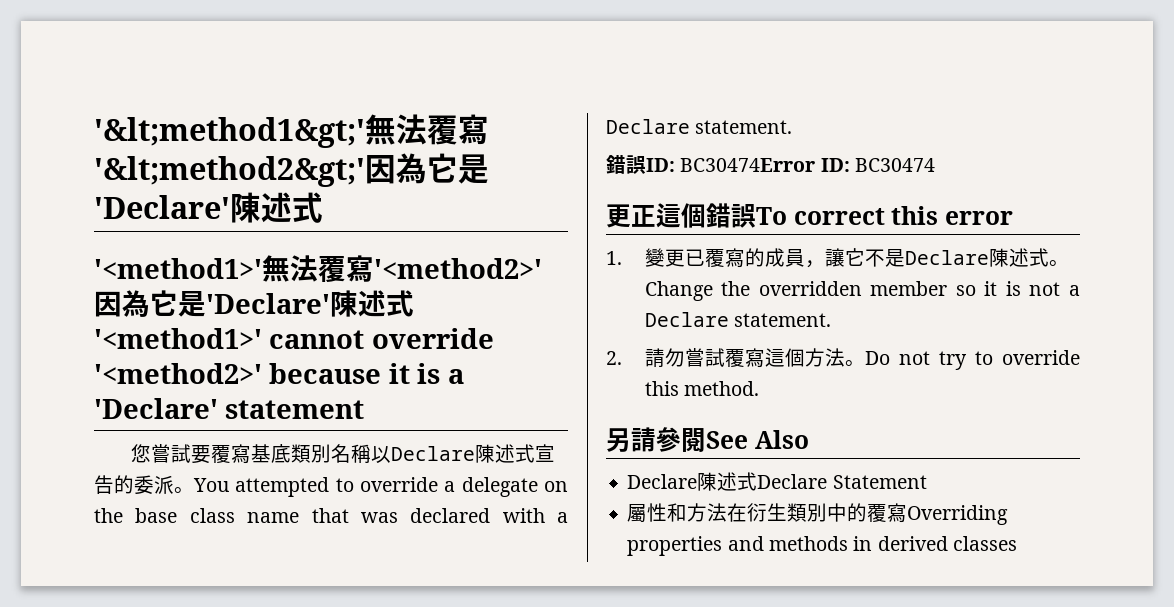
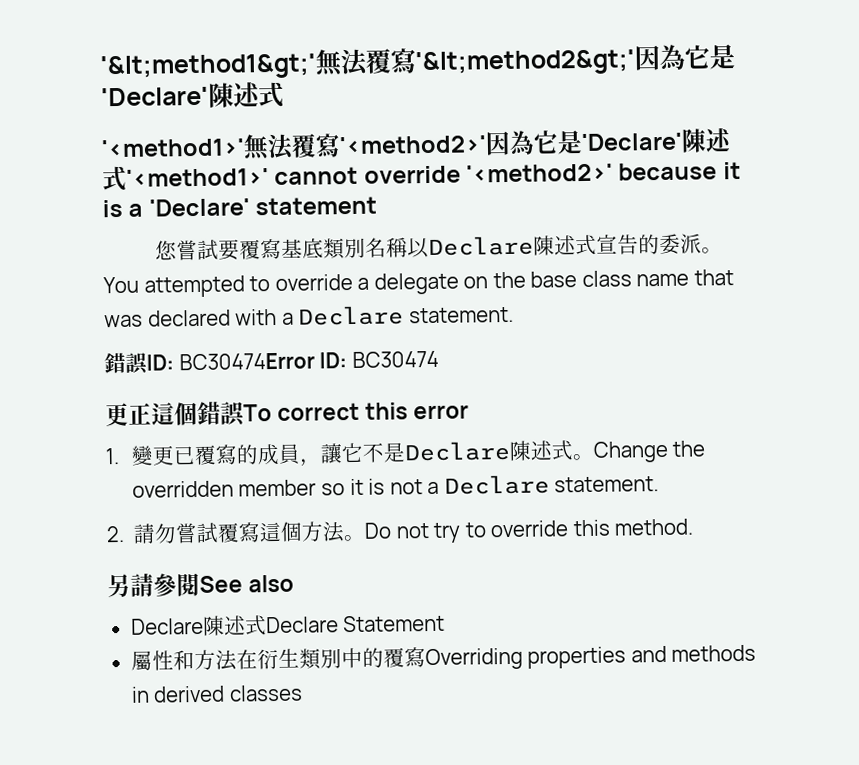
- 另請參閱See Also
+ 另請參閱See also

